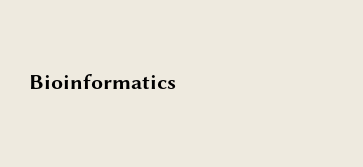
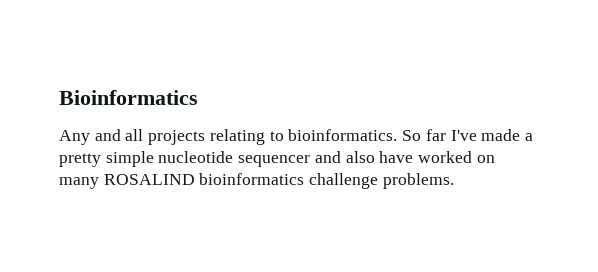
+ Any and all projects relating to bioinformatics. So far I've made a pretty simple nucleotide sequencer and also have worked on many ROSALIND bioinformatics challenge problems.

